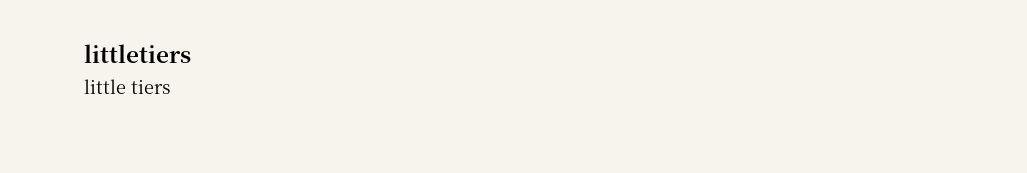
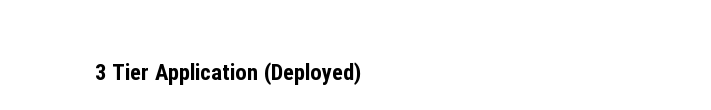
- littletiers
- little tiers
+ 3 Tier Application (Deployed)

